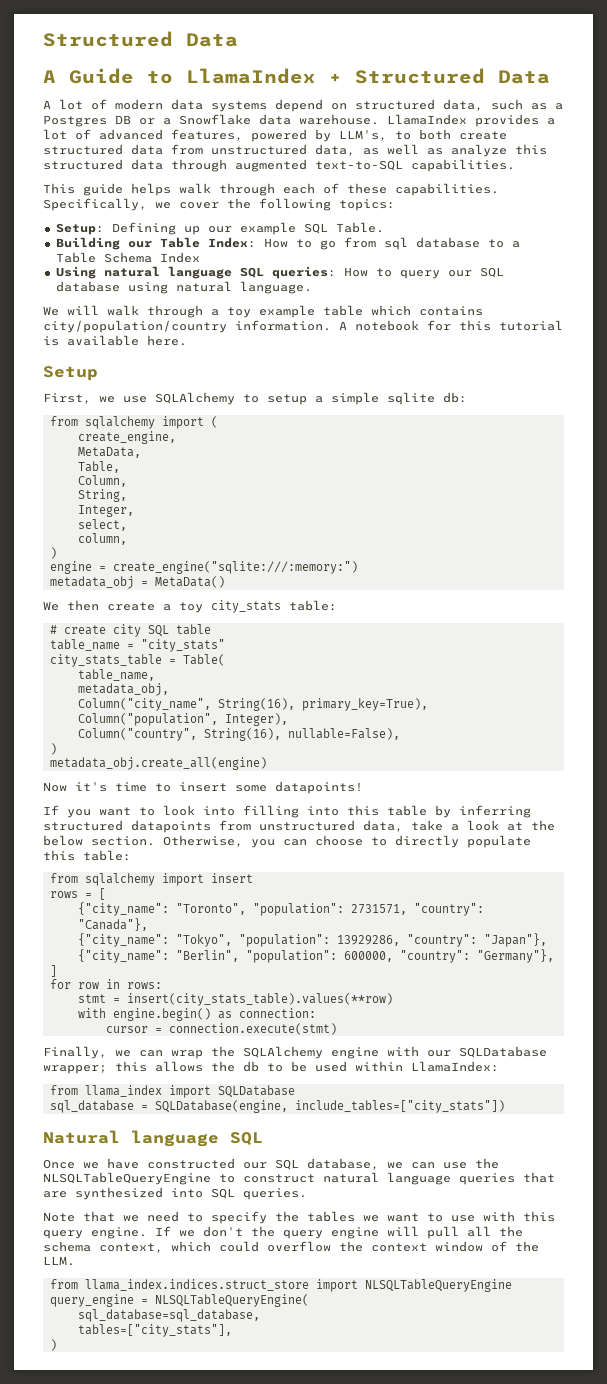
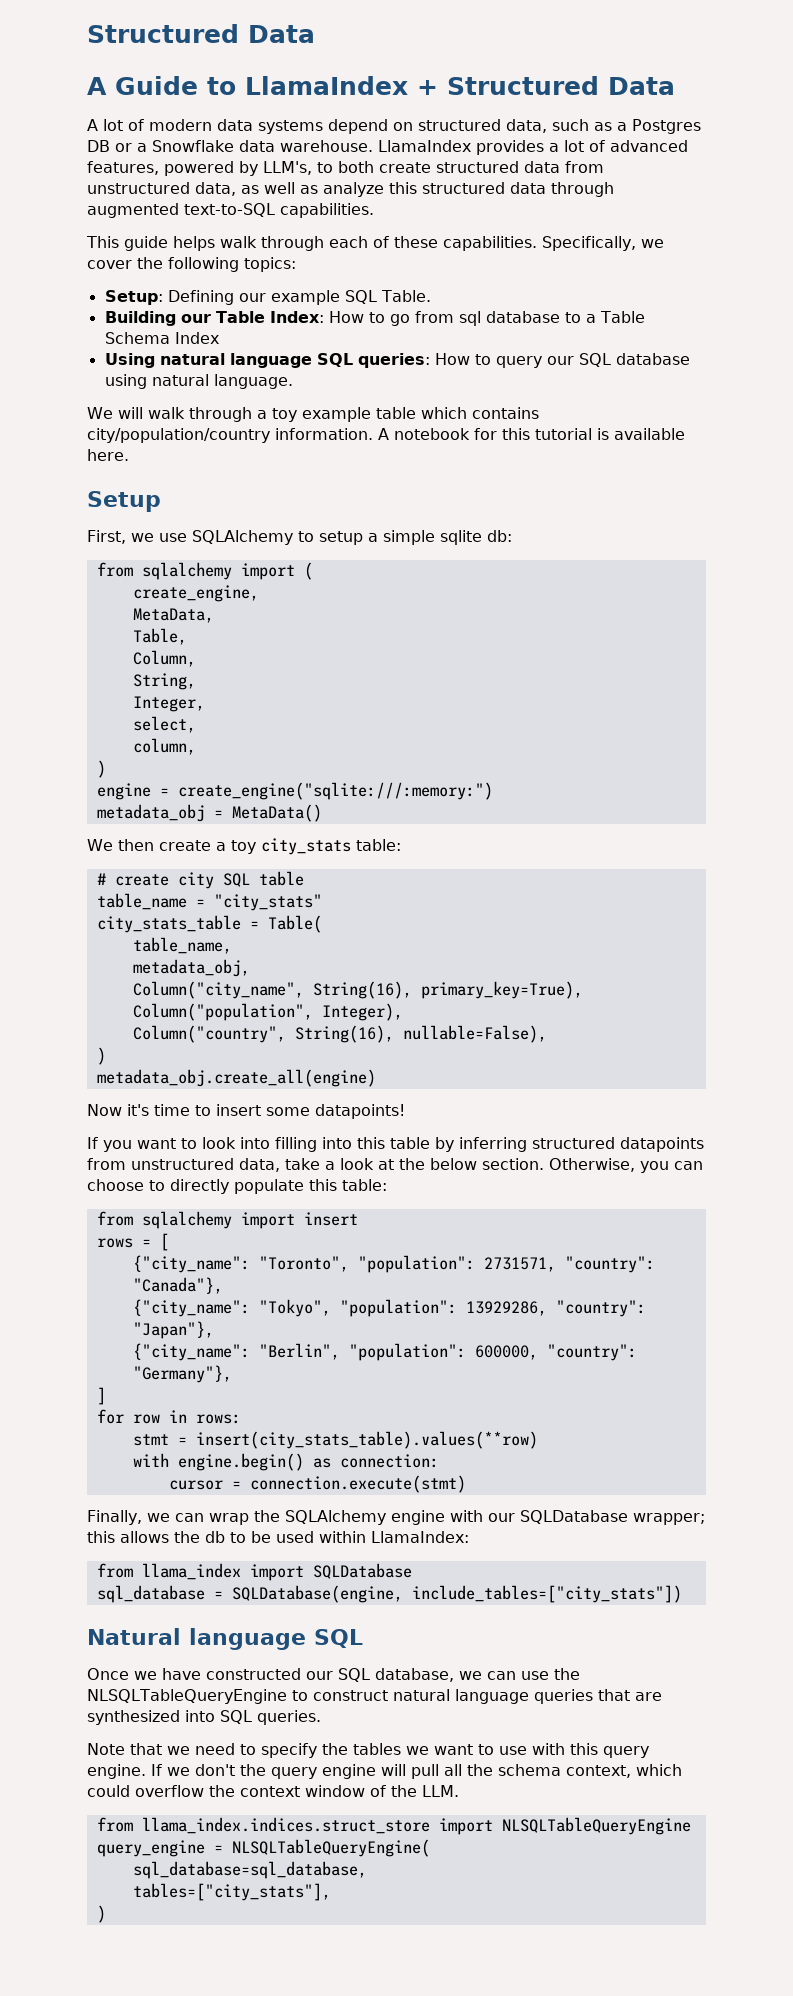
- Setup: Defining up our example SQL Table.
+ Setup: Defining our example SQL Table.

